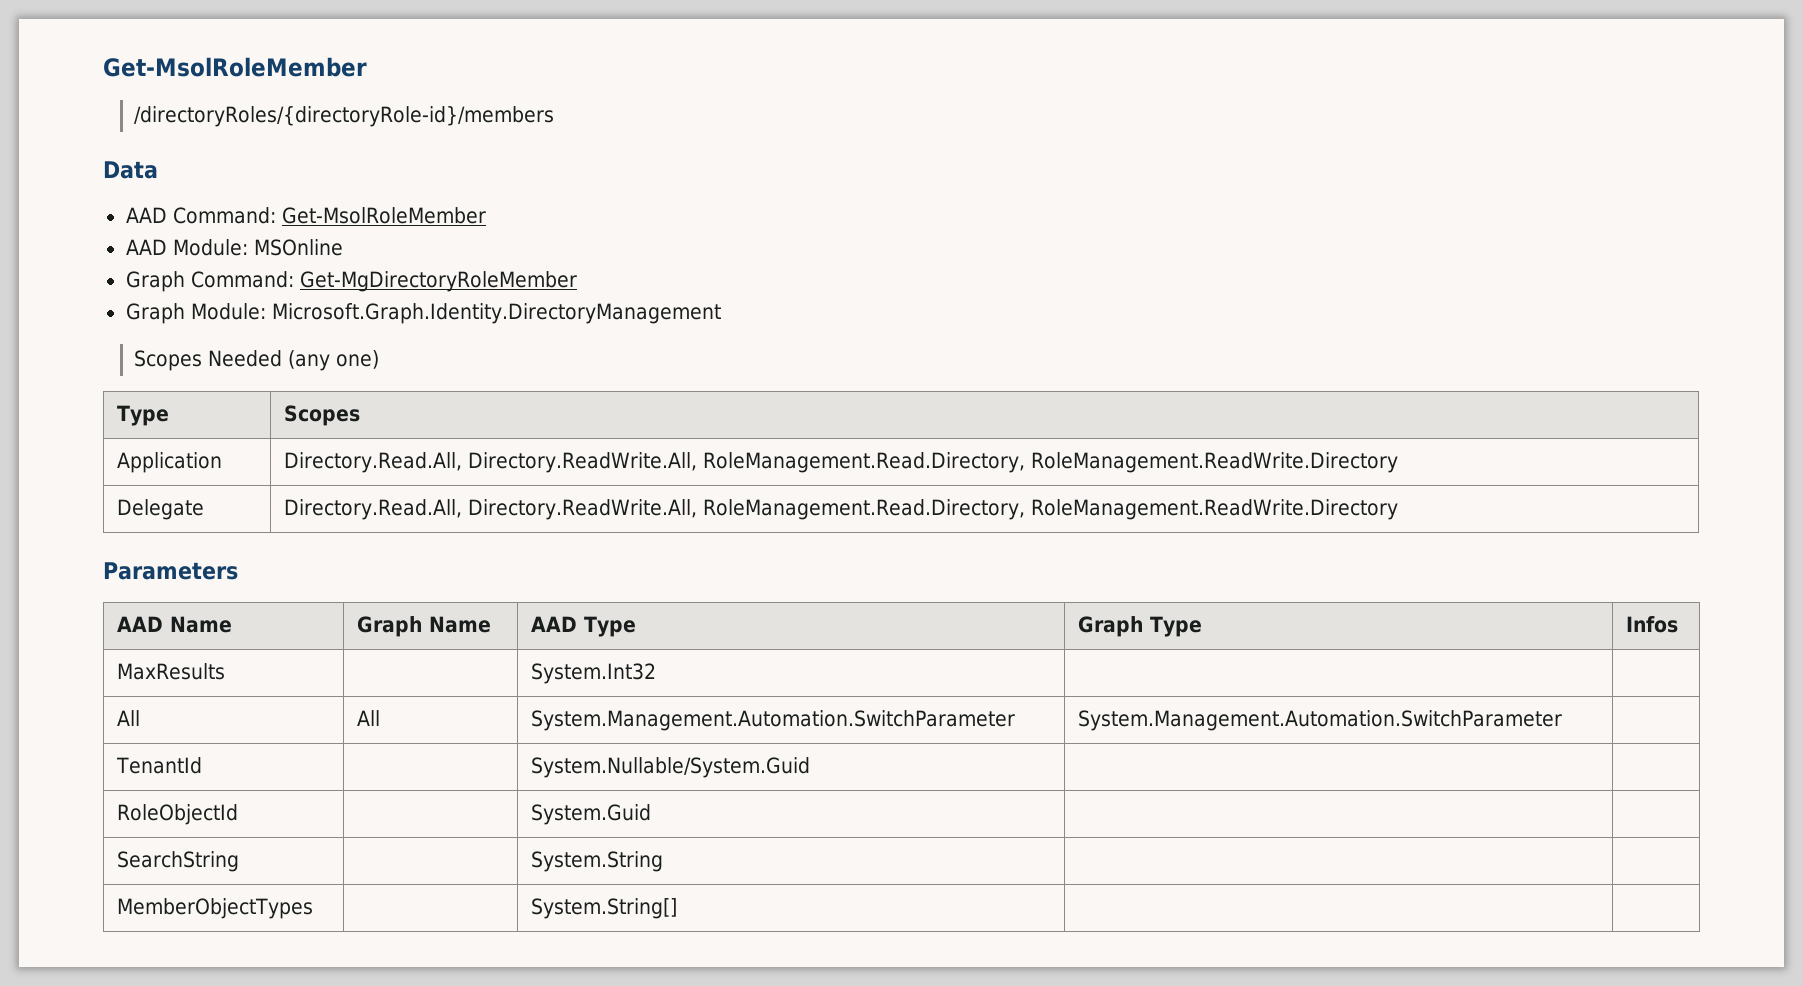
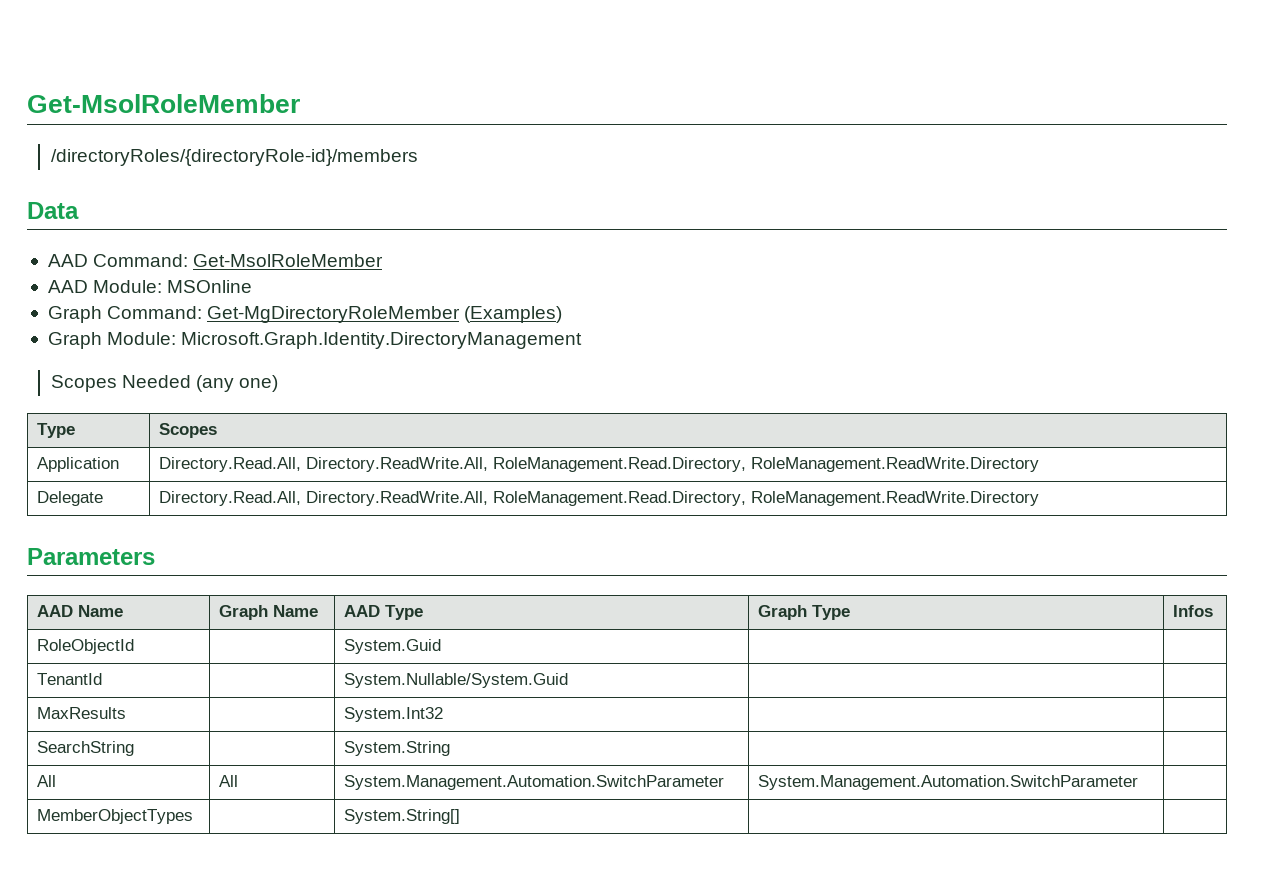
- Graph Command: Get-MgDirectoryRoleMember
+ Graph Command: Get-MgDirectoryRoleMember (Examples)
+ RoleObjectId | | System.Guid | |
+ TenantId | | System.Nullable/System.Guid | |
+ SearchString | | System.String | |
- TenantId | | System.Nullable/System.Guid | |
- RoleObjectId | | System.Guid | |
- SearchString | | System.String | |

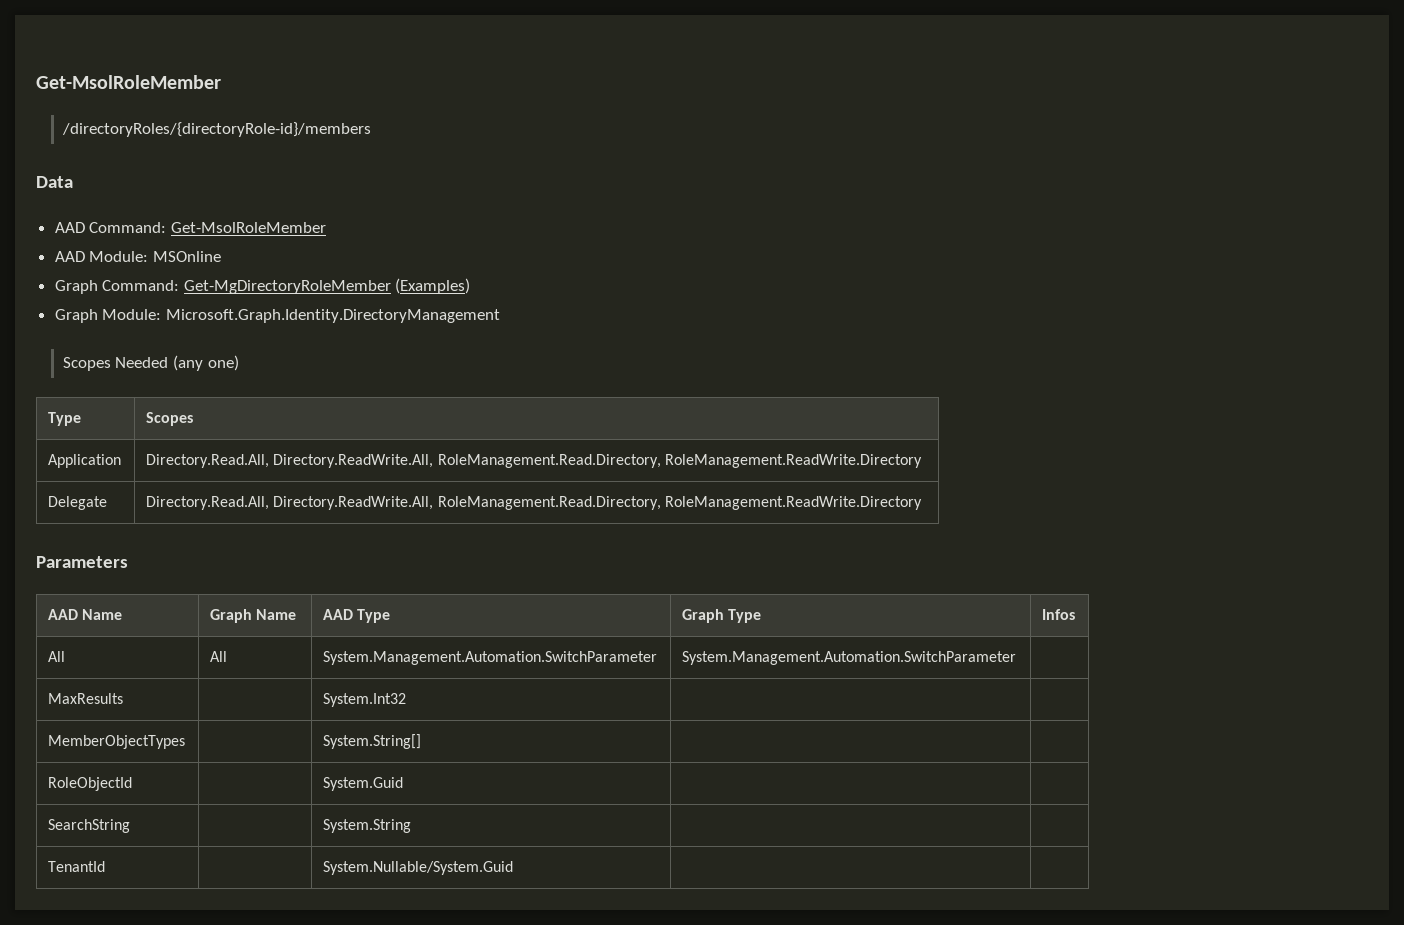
+ All | All | System.Management.Automation.SwitchParameter | System.Management.Automation.SwitchParameter |
+ MaxResults | | System.Int32 | |
+ MemberObjectTypes | | System.String[] | |
  RoleObjectId | | System.Guid | |
+ SearchString | | System.String | |
  TenantId | | System.Nullable/System.Guid | |
- MaxResults | | System.Int32 | |
- SearchString | | System.String | |
- All | All | System.Management.Automation.SwitchParameter | System.Management.Automation.SwitchParameter |
- MemberObjectTypes | | System.String[] | |

